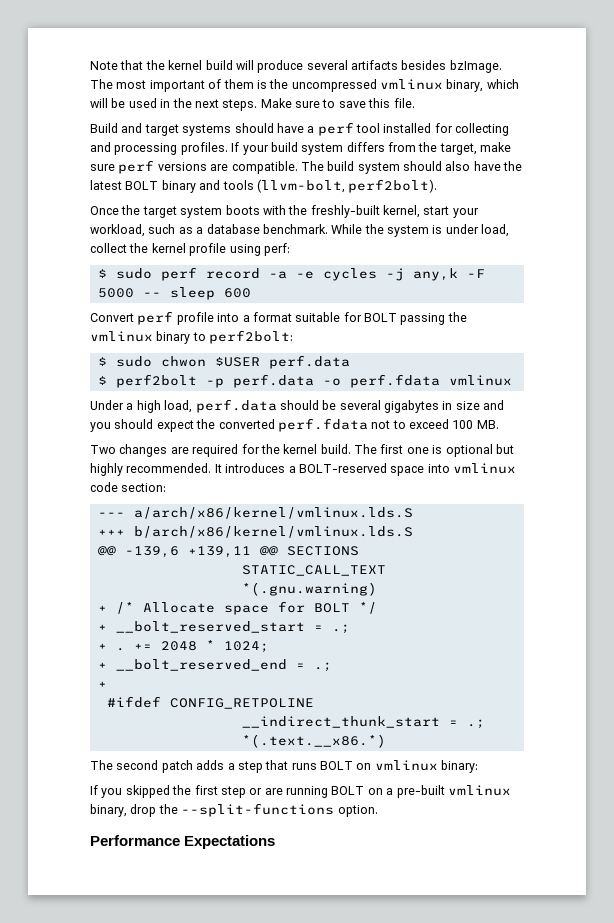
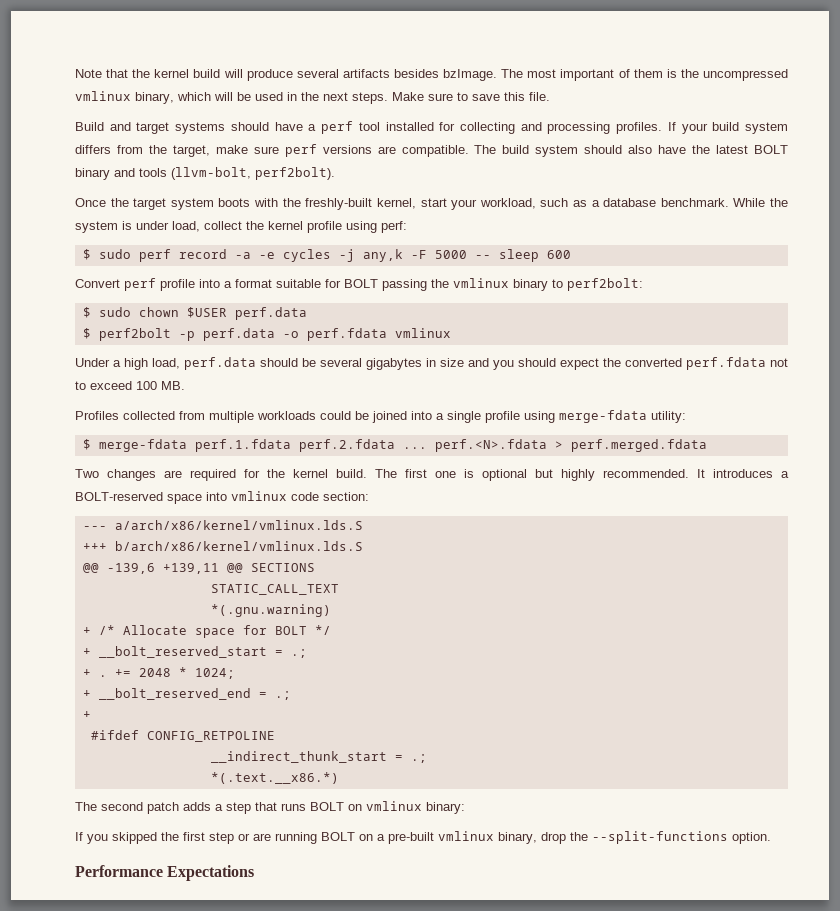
- $ sudo chwon $USER perf.data
+ $ sudo chown $USER perf.data
+ Profiles collected from multiple workloads could be joined into a single profile using merge-fdata utility:
+ $ merge-fdata perf.1.fdata perf.2.fdata ... perf.<N>.fdata > perf.merged.fdata

